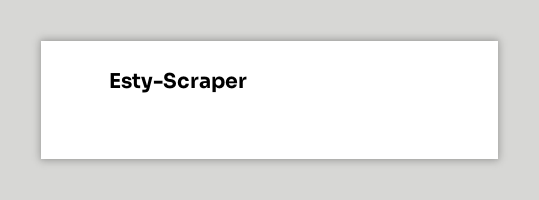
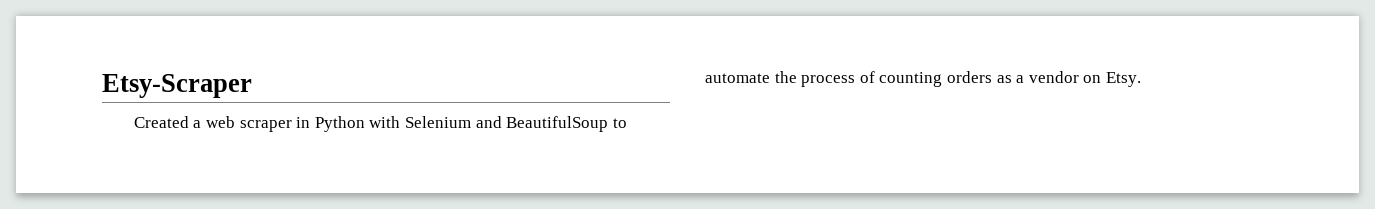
- Esty-Scraper
+ Etsy-Scraper
+ Created a web scraper in Python with Selenium and BeautifulSoup to automate the process of counting orders as a vendor on Etsy.

